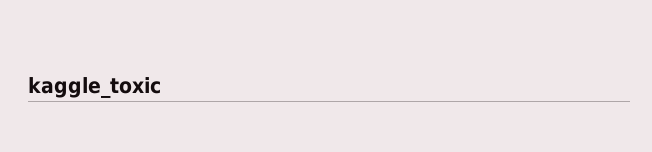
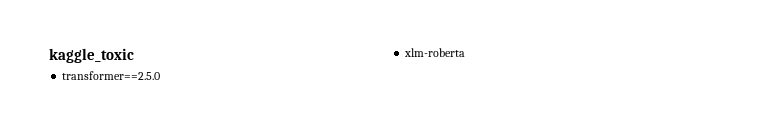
+ transformer==2.5.0
+ xlm-roberta

